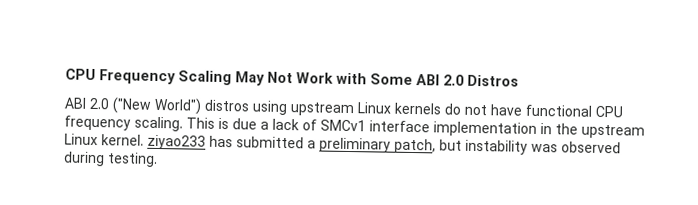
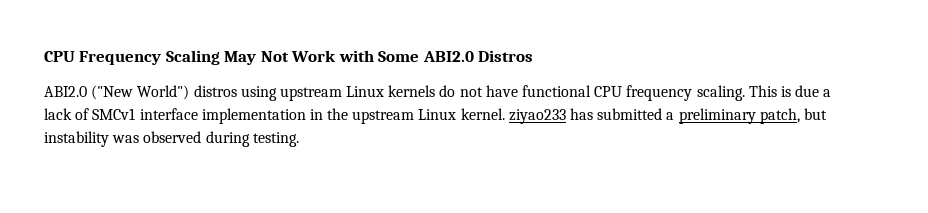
- CPU Frequency Scaling May Not Work with Some ABI 2.0 Distros
+ CPU Frequency Scaling May Not Work with Some ABI2.0 Distros
- ABI 2.0 ("New World") distros using upstream Linux kernels do not have functional CPU frequency scaling.
+ ABI2.0 ("New World") distros using upstream Linux kernels do not have functional CPU frequency scaling.

